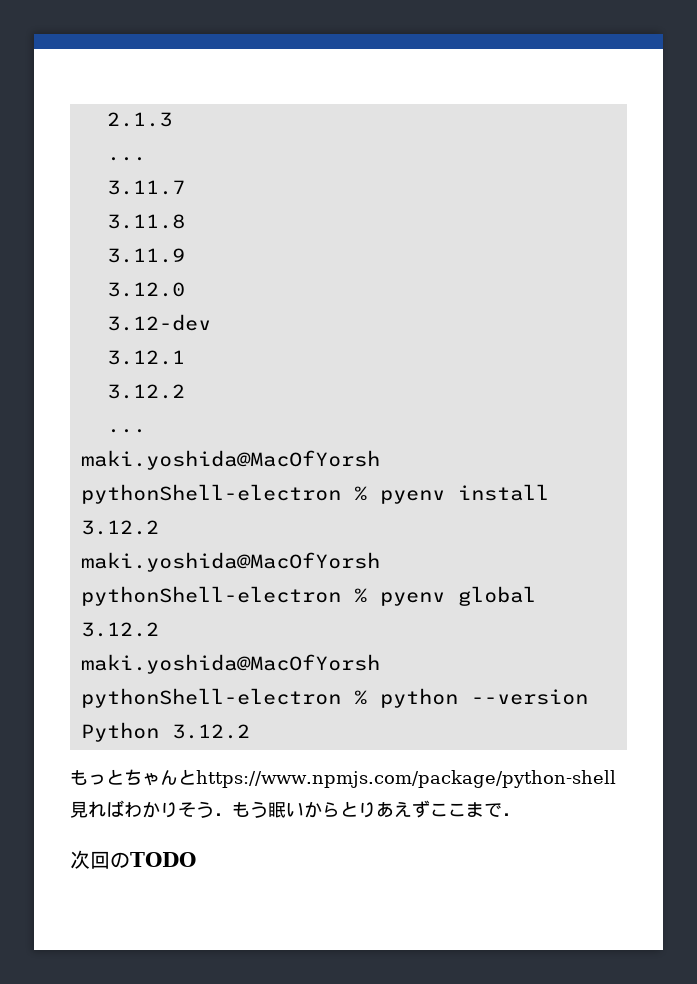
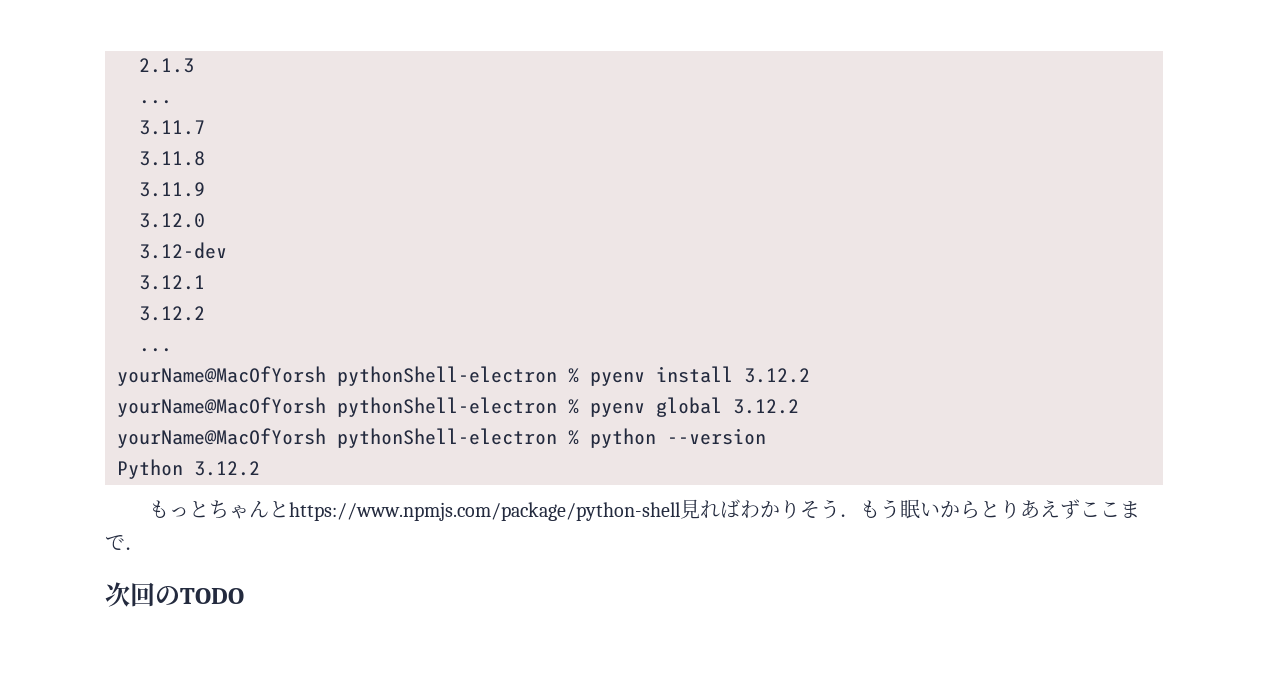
- maki.yoshida@MacOfYorsh pythonShell-electron % pyenv install 3.12.2
+ yourName@MacOfYorsh pythonShell-electron % pyenv install 3.12.2
- maki.yoshida@MacOfYorsh pythonShell-electron % pyenv global 3.12.2
+ yourName@MacOfYorsh pythonShell-electron % pyenv global 3.12.2
- maki.yoshida@MacOfYorsh pythonShell-electron % python --version
+ yourName@MacOfYorsh pythonShell-electron % python --version

